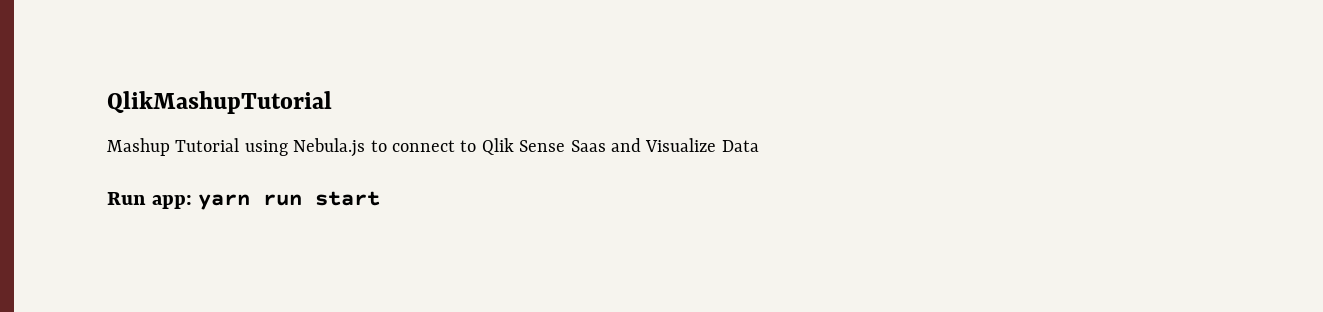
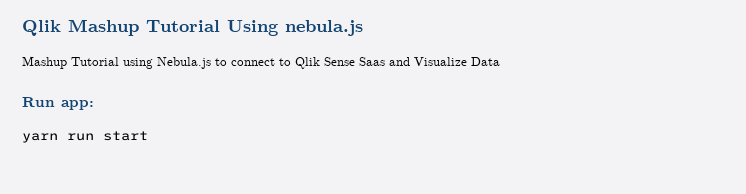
- QlikMashupTutorial
+ Qlik Mashup Tutorial Using nebula.js
- Run app: yarn run start
+ Run app:
+ yarn run start

